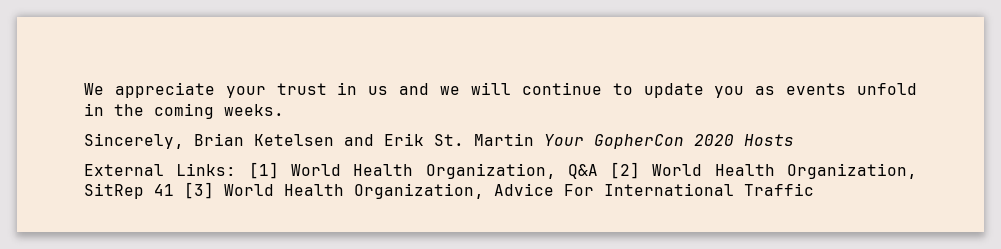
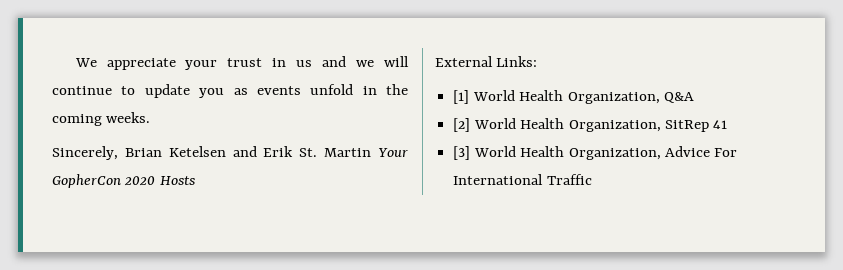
- External Links: [1] World Health Organization, Q&A [2] World Health Organization, SitRep 41 [3] World Health Organization, Advice For International Traffic
+ External Links:
+ [1] World Health Organization, Q&A
+ [2] World Health Organization, SitRep 41
+ [3] World Health Organization, Advice For International Traffic

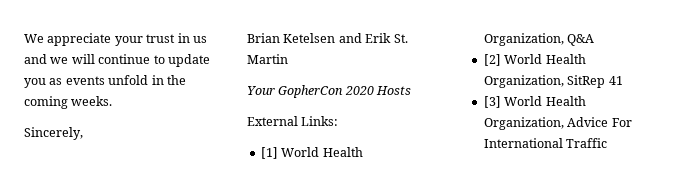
- Sincerely, Brian Ketelsen and Erik St. Martin Your GopherCon 2020 Hosts
+ Sincerely,
+ Brian Ketelsen and Erik St. Martin
+ Your GopherCon 2020 Hosts

